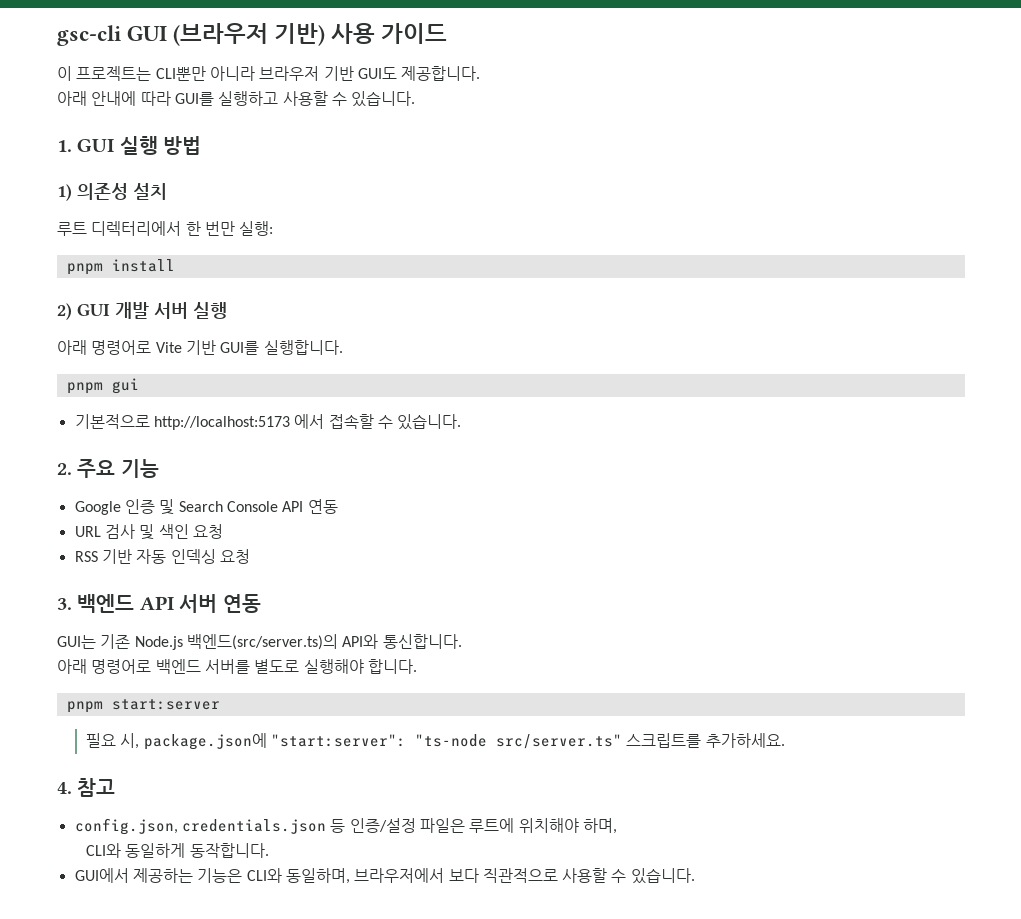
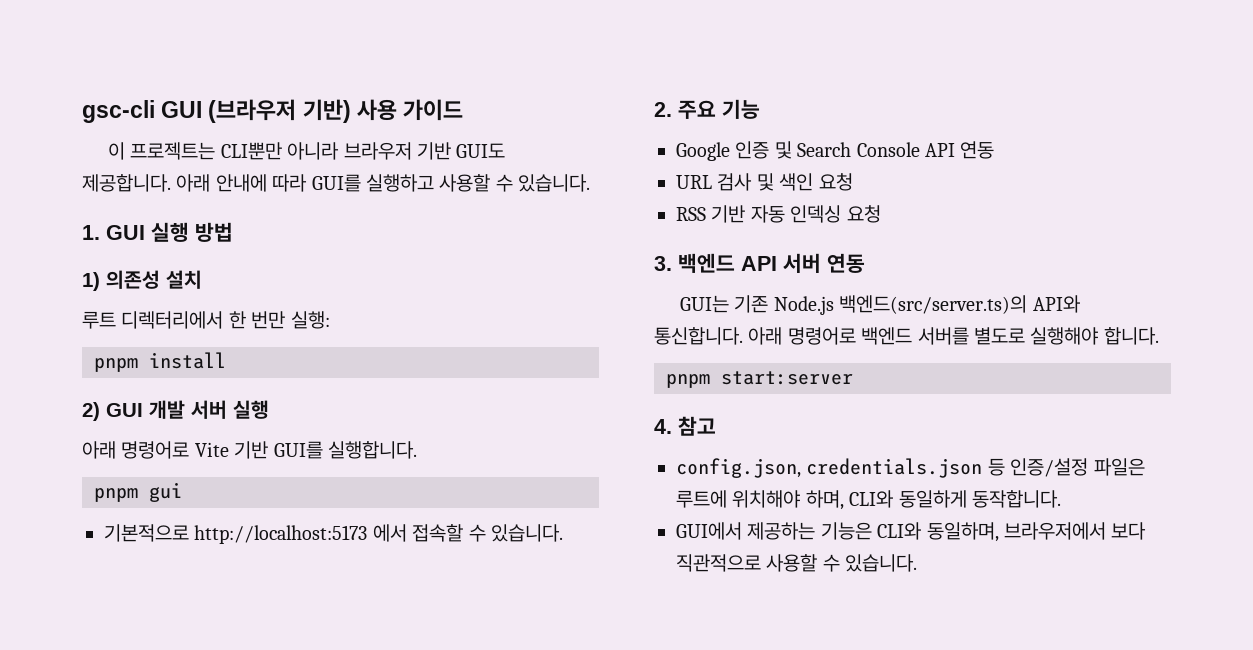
- 이 프로젝트는 CLI뿐만 아니라 브라우저 기반 GUI도 제공합니다.
- 아래 안내에 따라 GUI를 실행하고 사용할 수 있습니다.
+ 이 프로젝트는 CLI뿐만 아니라 브라우저 기반 GUI도 제공합니다. 아래 안내에 따라 GUI를 실행하고 사용할 수 있습니다.
- GUI는 기존 Node.js 백엔드(src/server.ts)의 API와 통신합니다.
- 아래 명령어로 백엔드 서버를 별도로 실행해야 합니다.
+ GUI는 기존 Node.js 백엔드(src/server.ts)의 API와 통신합니다. 아래 명령어로 백엔드 서버를 별도로 실행해야 합니다.
- 필요 시, package.json에 "start:server": "ts-node src/server.ts" 스크립트를 추가하세요.
- config.json, credentials.json 등 인증/설정 파일은 루트에 위치해야 하며,
- CLI와 동일하게 동작합니다.
+ config.json, credentials.json 등 인증/설정 파일은 루트에 위치해야 하며, CLI와 동일하게 동작합니다.

